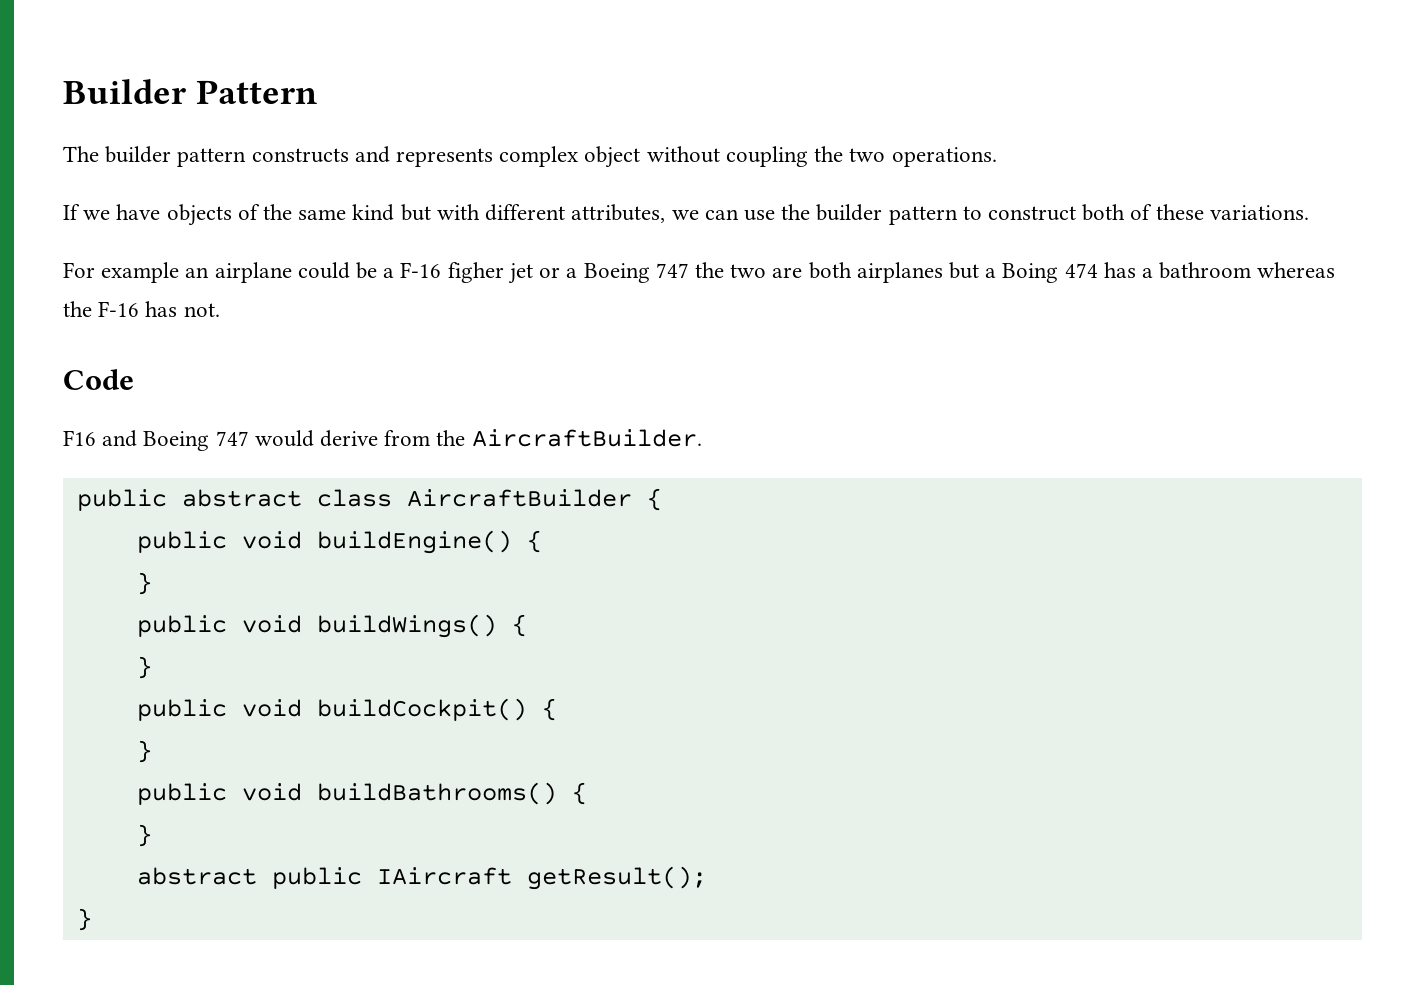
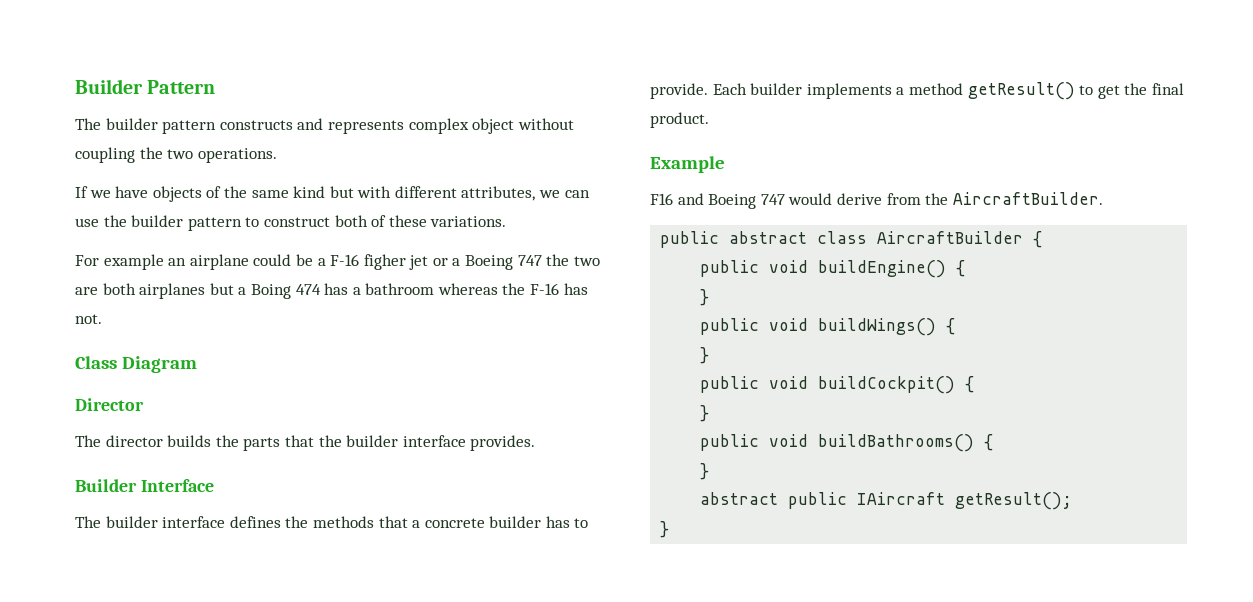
- Code
+ Class Diagram
+ Director
+ The director builds the parts that the builder interface provides.
+ Builder Interface
+ The builder interface defines the methods that a concrete builder has to provide. Each builder implements a method getResult() to get the final product.
+ Example

